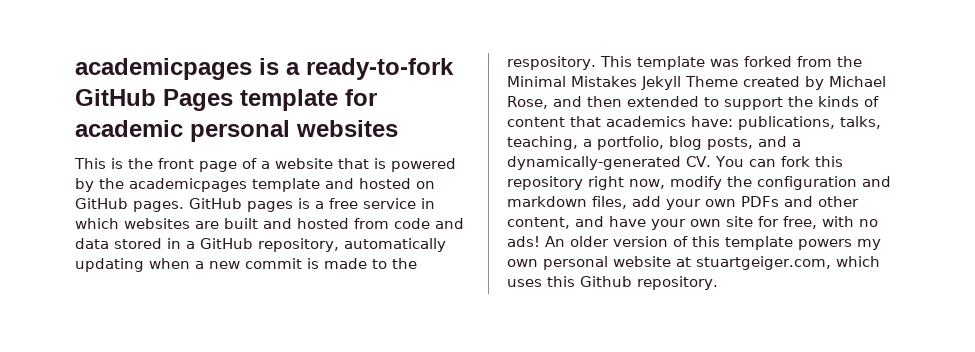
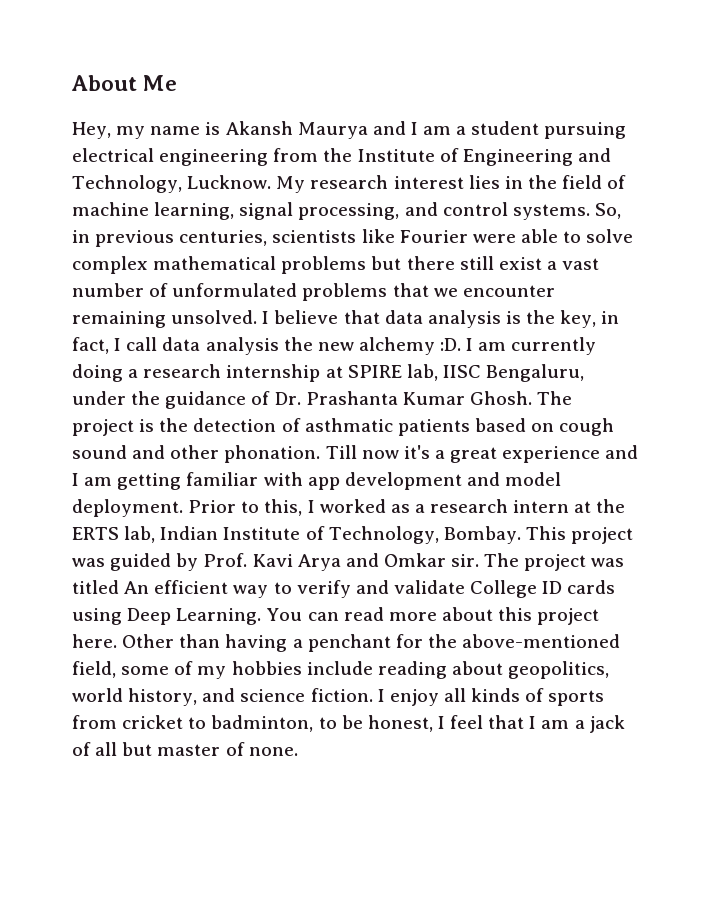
- academicpages is a ready-to-fork GitHub Pages template for academic personal websites
- This is the front page of a website that is powered by the academicpages template and hosted on GitHub pages. GitHub pages is a free service in which websites are built and hosted from code and data stored in a GitHub repository, automatically updating when a new commit is made to the respository. This template was forked from the Minimal Mistakes Jekyll Theme created by Michael Rose, and then extended to support the kinds of content that academics have: publications, talks, teaching, a portfolio, blog posts, and a dynamically-generated CV. You can fork this repository right now, modify the configuration and markdown files, add your own PDFs and other content, and have your own site for free, with no ads! An older version of this template powers my own personal website at stuartgeiger.com, which uses this Github repository.
+ About Me
+ Hey, my name is Akansh Maurya and I am a student pursuing electrical engineering from the Institute of Engineering and Technology, Lucknow. My research interest lies in the field of machine learning, signal processing, and control systems. So, in previous centuries, scientists like Fourier were able to solve complex mathematical problems but there still exist a vast number of unformulated problems that we encounter remaining unsolved. I believe that data analysis is the key, in fact, I call data analysis the new alchemy :D. I am currently doing a research internship at SPIRE lab, IISC Bengaluru, under the guidance of Dr. Prashanta Kumar Ghosh. The project is the detection of asthmatic patients based on cough sound and other phonation. Till now it's a great experience and I am getting familiar with app development and model deployment. Prior to this, I worked as a research intern at the ERTS lab, Indian Institute of Technology, Bombay. This project was guided by Prof. Kavi Arya and Omkar sir. The project was titled An efficient way to verify and validate College ID cards using Deep Learning. You can read more about this project here. Other than having a penchant for the above-mentioned field, some of my hobbies include reading about geopolitics, world history, and science fiction. I enjoy all kinds of sports from cricket to badminton, to be honest, I feel that I am a jack of all but master of none.

